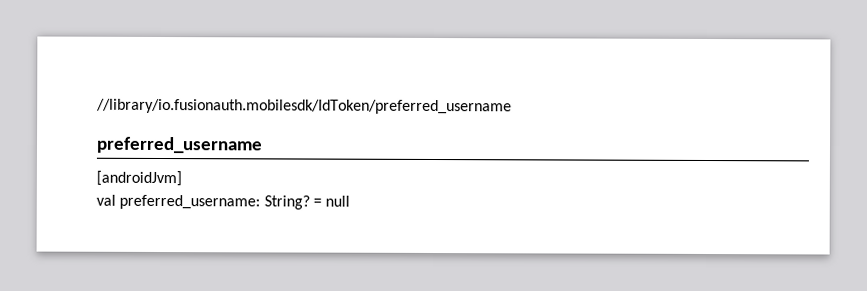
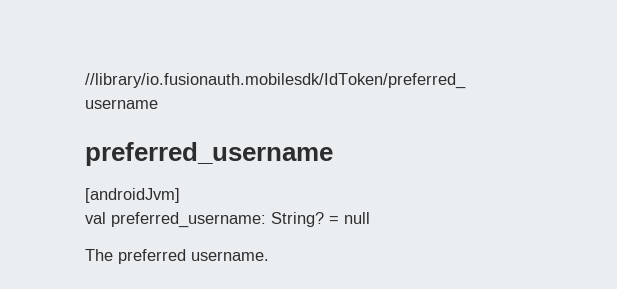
+ The preferred username.

